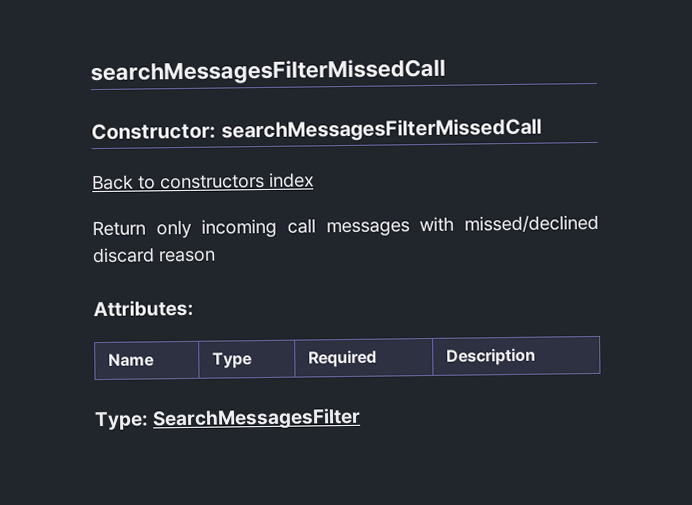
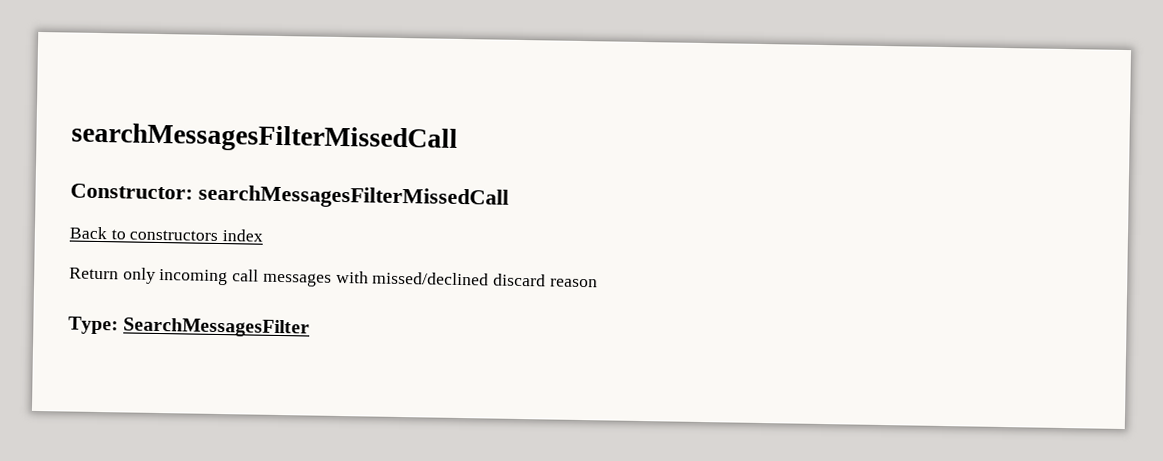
- Attributes:
- Name | Type | Required | Description

